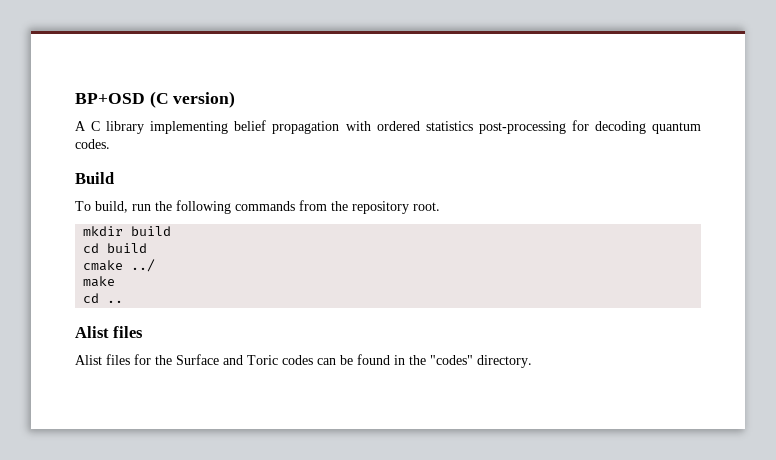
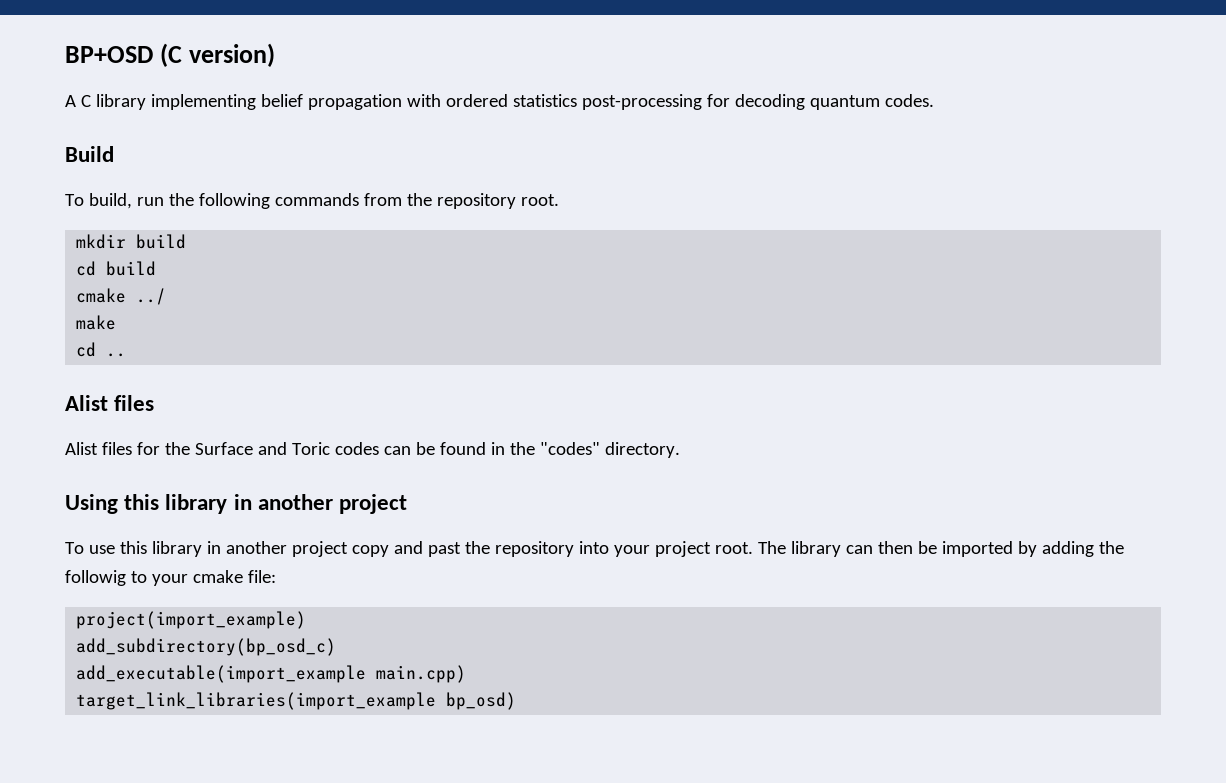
+ Using this library in another project
+ To use this library in another project copy and past the repository into your project root. The library can then be imported by adding the followig to your cmake file:
+ project(import_example)
+ add_subdirectory(bp_osd_c)
+ add_executable(import_example main.cpp)
+ target_link_libraries(import_example bp_osd)

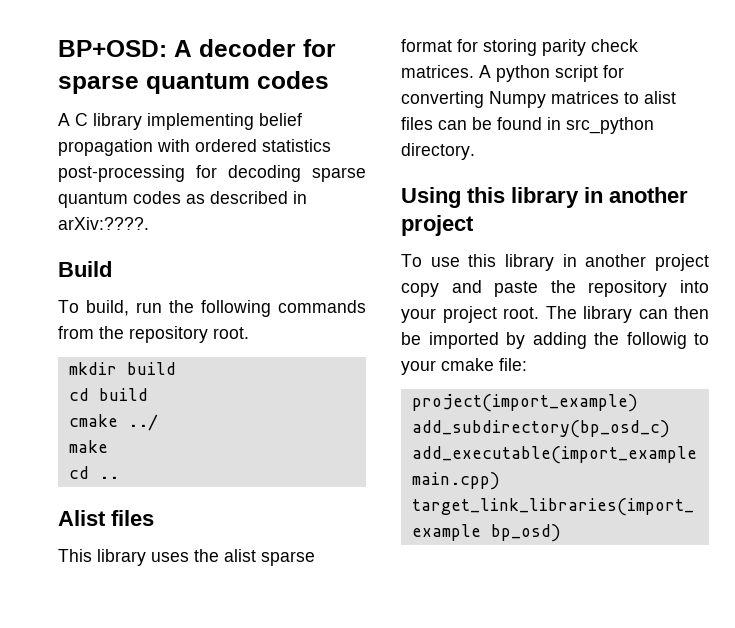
- BP+OSD (C version)
+ BP+OSD: A decoder for sparse quantum codes
- A C library implementing belief propagation with ordered statistics post-processing for decoding quantum codes.
+ A C library implementing belief propagation with ordered statistics post-processing for decoding sparse quantum codes as described in arXiv:????.
- Alist files for the Surface and Toric codes can be found in the "codes" directory.
+ This library uses the alist sparse format for storing parity check matrices. A python script for converting Numpy matrices to alist files can be found in src_python directory.
- To use this library in another project copy and past the repository into your project root.
+ To use this library in another project copy and paste the repository into your project root.

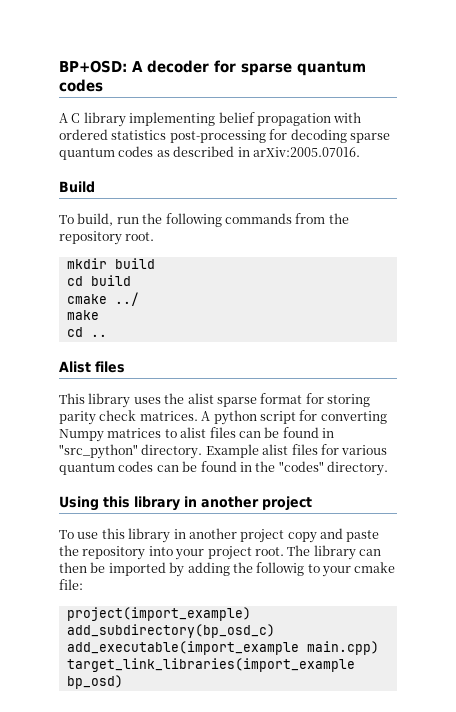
- A C library implementing belief propagation with ordered statistics post-processing for decoding sparse quantum codes as described in arXiv:????.
+ A C library implementing belief propagation with ordered statistics post-processing for decoding sparse quantum codes as described in arXiv:2005.07016.
- A python script for converting Numpy matrices to alist files can be found in src_python directory.
+ A python script for converting Numpy matrices to alist files can be found in "src_python" directory. Example alist files for various quantum codes can be found in the "codes" directory.

